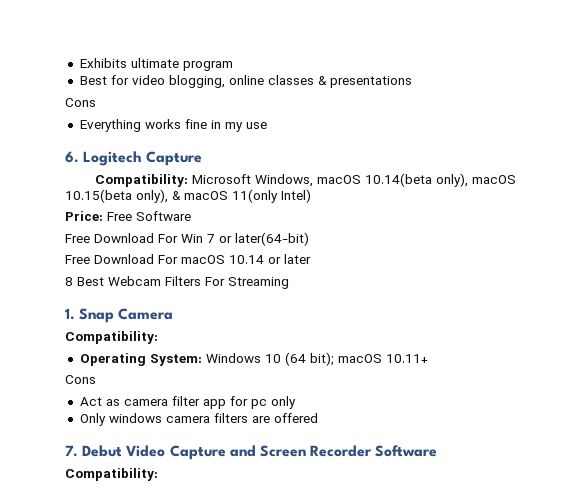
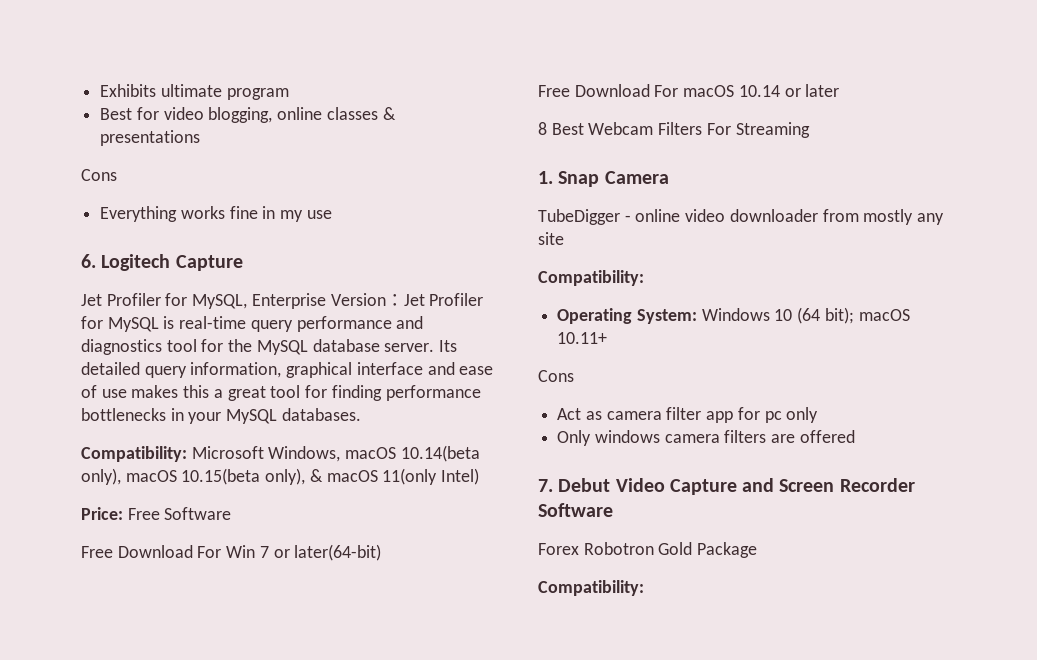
+ Jet Profiler for MySQL, Enterprise Version：Jet Profiler for MySQL is real-time query performance and diagnostics tool for the MySQL database server. Its detailed query information, graphical interface and ease of use makes this a great tool for finding performance bottlenecks in your MySQL databases.
+ TubeDigger - online video downloader from mostly any site
+ Forex Robotron Gold Package

